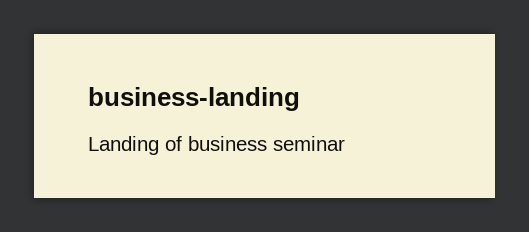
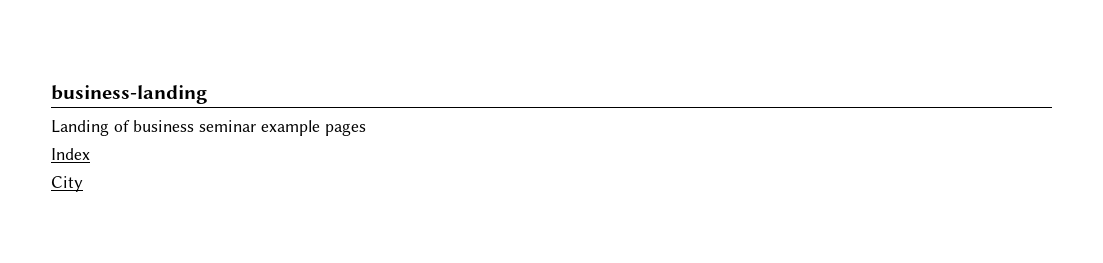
- Landing of business seminar
+ Landing of business seminar example pages
+ Index
+ City

